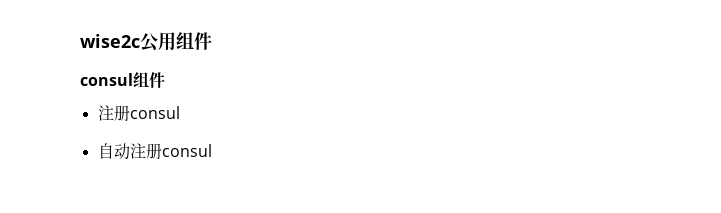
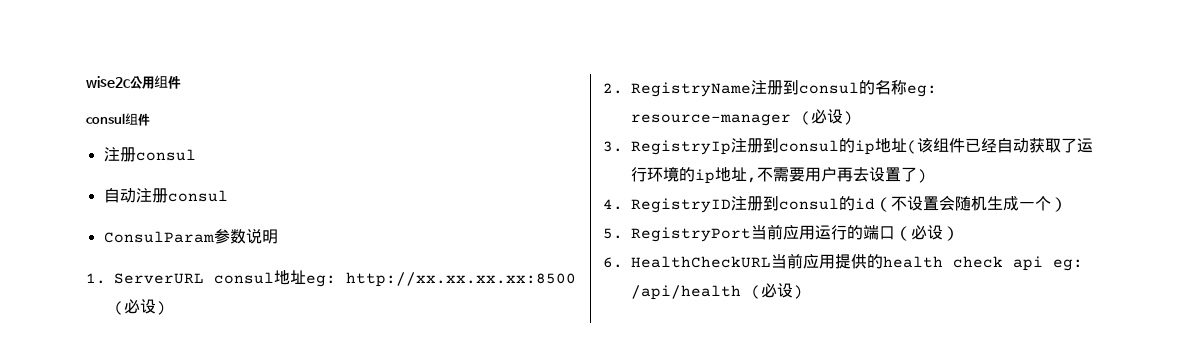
+ ConsulParam参数说明
+ 1. ServerURL consul地址eg: http://xx.xx.xx.xx:8500 (必设)
+ 2. RegistryName注册到consul的名称eg: resource-manager (必设)
+ 3. RegistryIp注册到consul的ip地址(该组件已经自动获取了运行环境的ip地址,不需要用户再去设置了)
+ 4. RegistryID注册到consul的id（不设置会随机生成一个）
+ 5. RegistryPort当前应用运行的端口（必设）
+ 6. HealthCheckURL当前应用提供的health check api eg: /api/health (必设)

